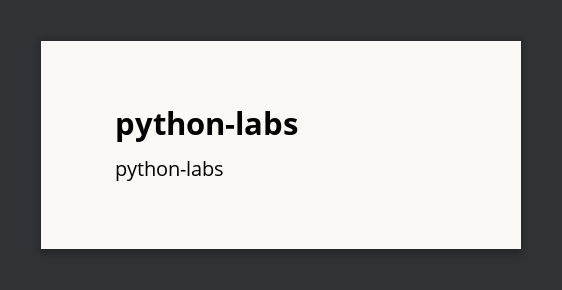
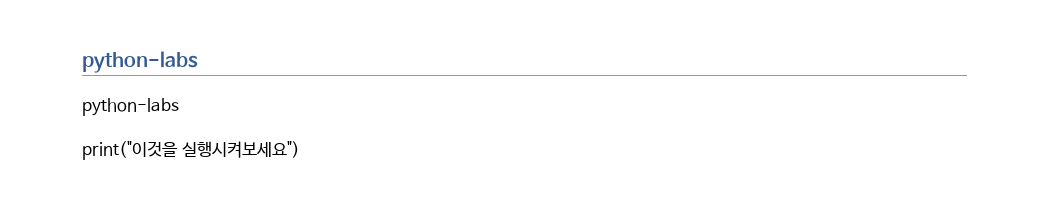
+ print("이것을 실행시켜보세요")

